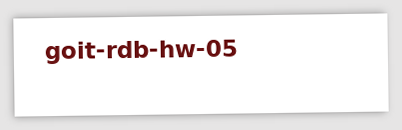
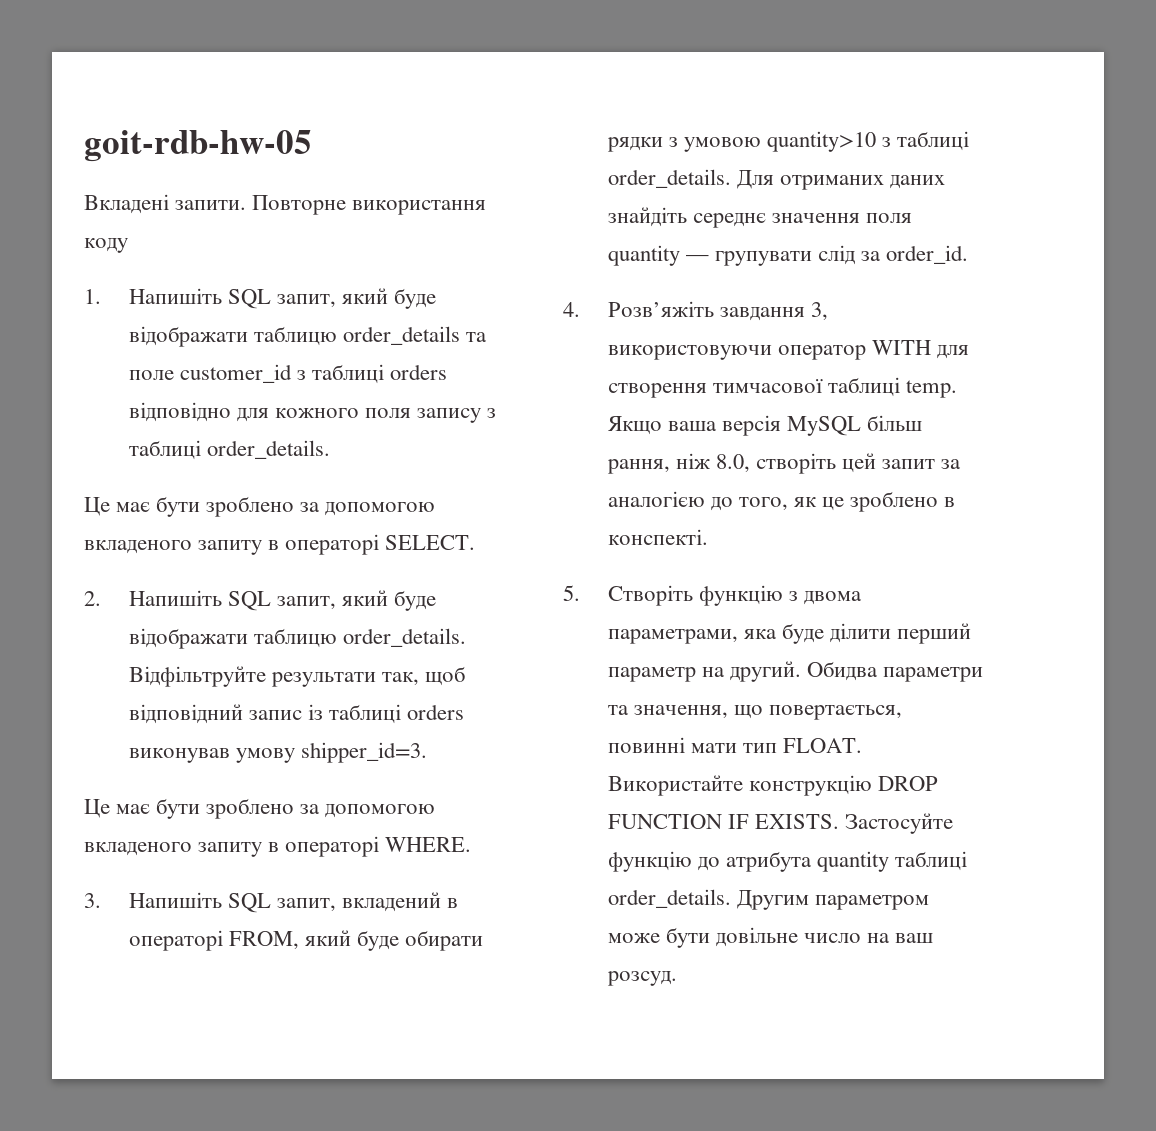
+ Вкладені запити. Повторне використання коду
+ 1. Напишіть SQL запит, який буде відображати таблицю order_details та поле customer_id з таблиці orders відповідно для кожного поля запису з таблиці order_details.
+ Це має бути зроблено за допомогою вкладеного запиту в операторі SELECT.
+ 2. Напишіть SQL запит, який буде відображати таблицю order_details. Відфільтруйте результати так, щоб відповідний запис із таблиці orders виконував умову shipper_id=3.
+ Це має бути зроблено за допомогою вкладеного запиту в операторі WHERE.
+ 3. Напишіть SQL запит, вкладений в операторі FROM, який буде обирати рядки з умовою quantity>10 з таблиці order_details. Для отриманих даних знайдіть середнє значення поля quantity — групувати слід за order_id.
+ 4. Розв’яжіть завдання 3, використовуючи оператор WITH для створення тимчасової таблиці temp. Якщо ваша версія MySQL більш рання, ніж 8.0, створіть цей запит за аналогією до того, як це зроблено в конспекті.
+ 5. Створіть функцію з двома параметрами, яка буде ділити перший параметр на другий. Обидва параметри та значення, що повертається, повинні мати тип FLOAT. Використайте конструкцію DROP FUNCTION IF EXISTS. Застосуйте функцію до атрибута quantity таблиці order_details. Другим параметром може бути довільне число на ваш розсуд.

